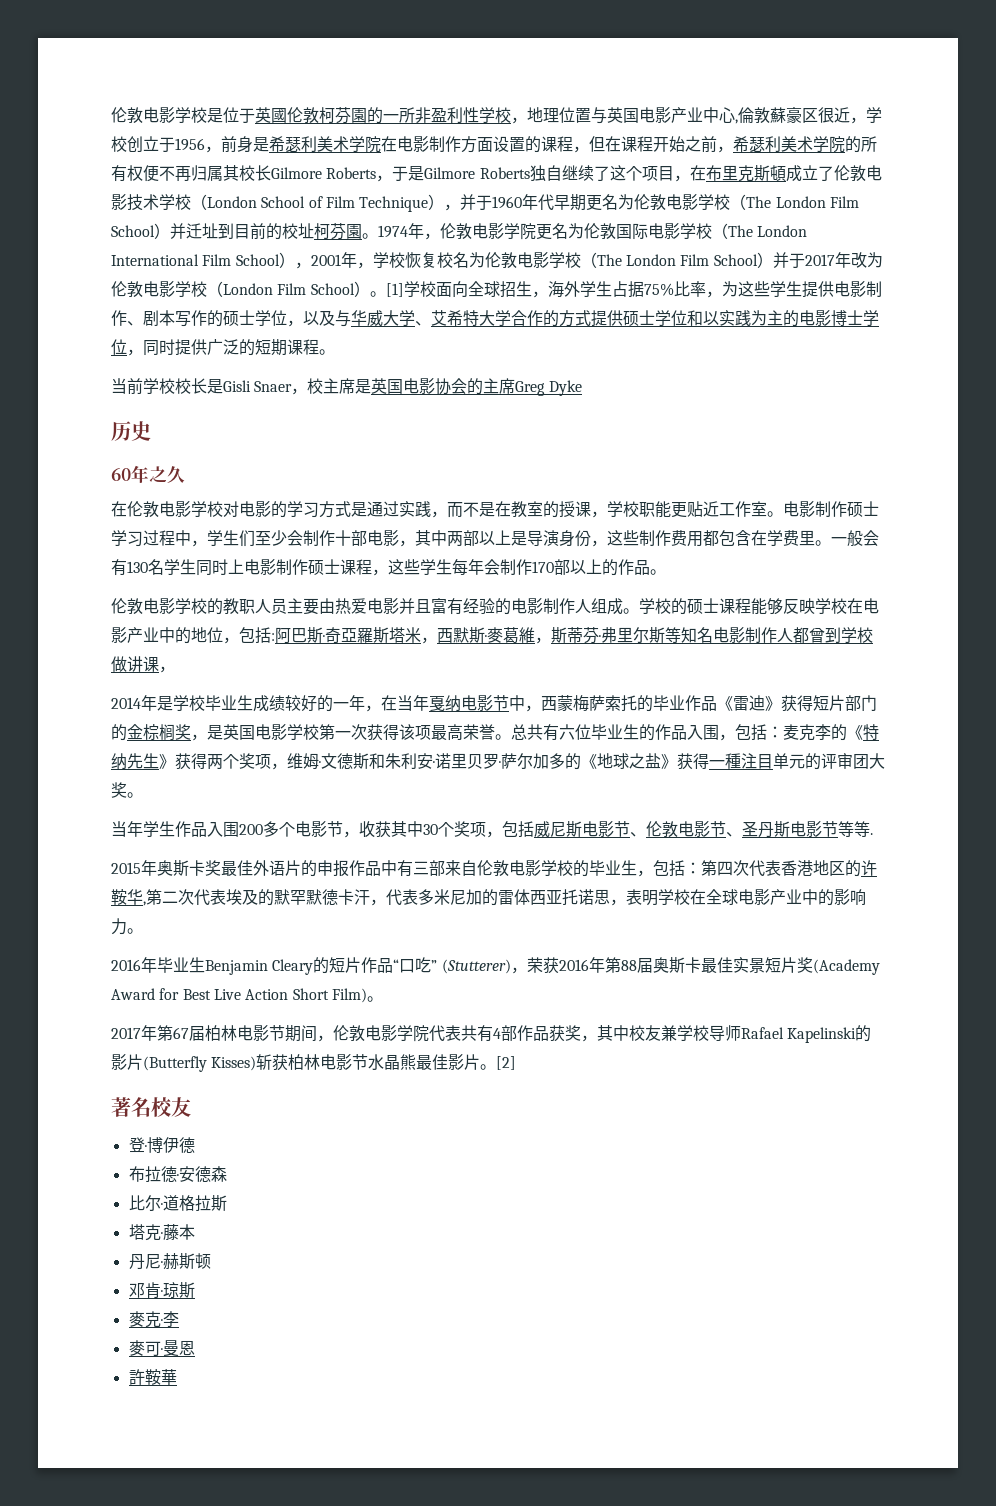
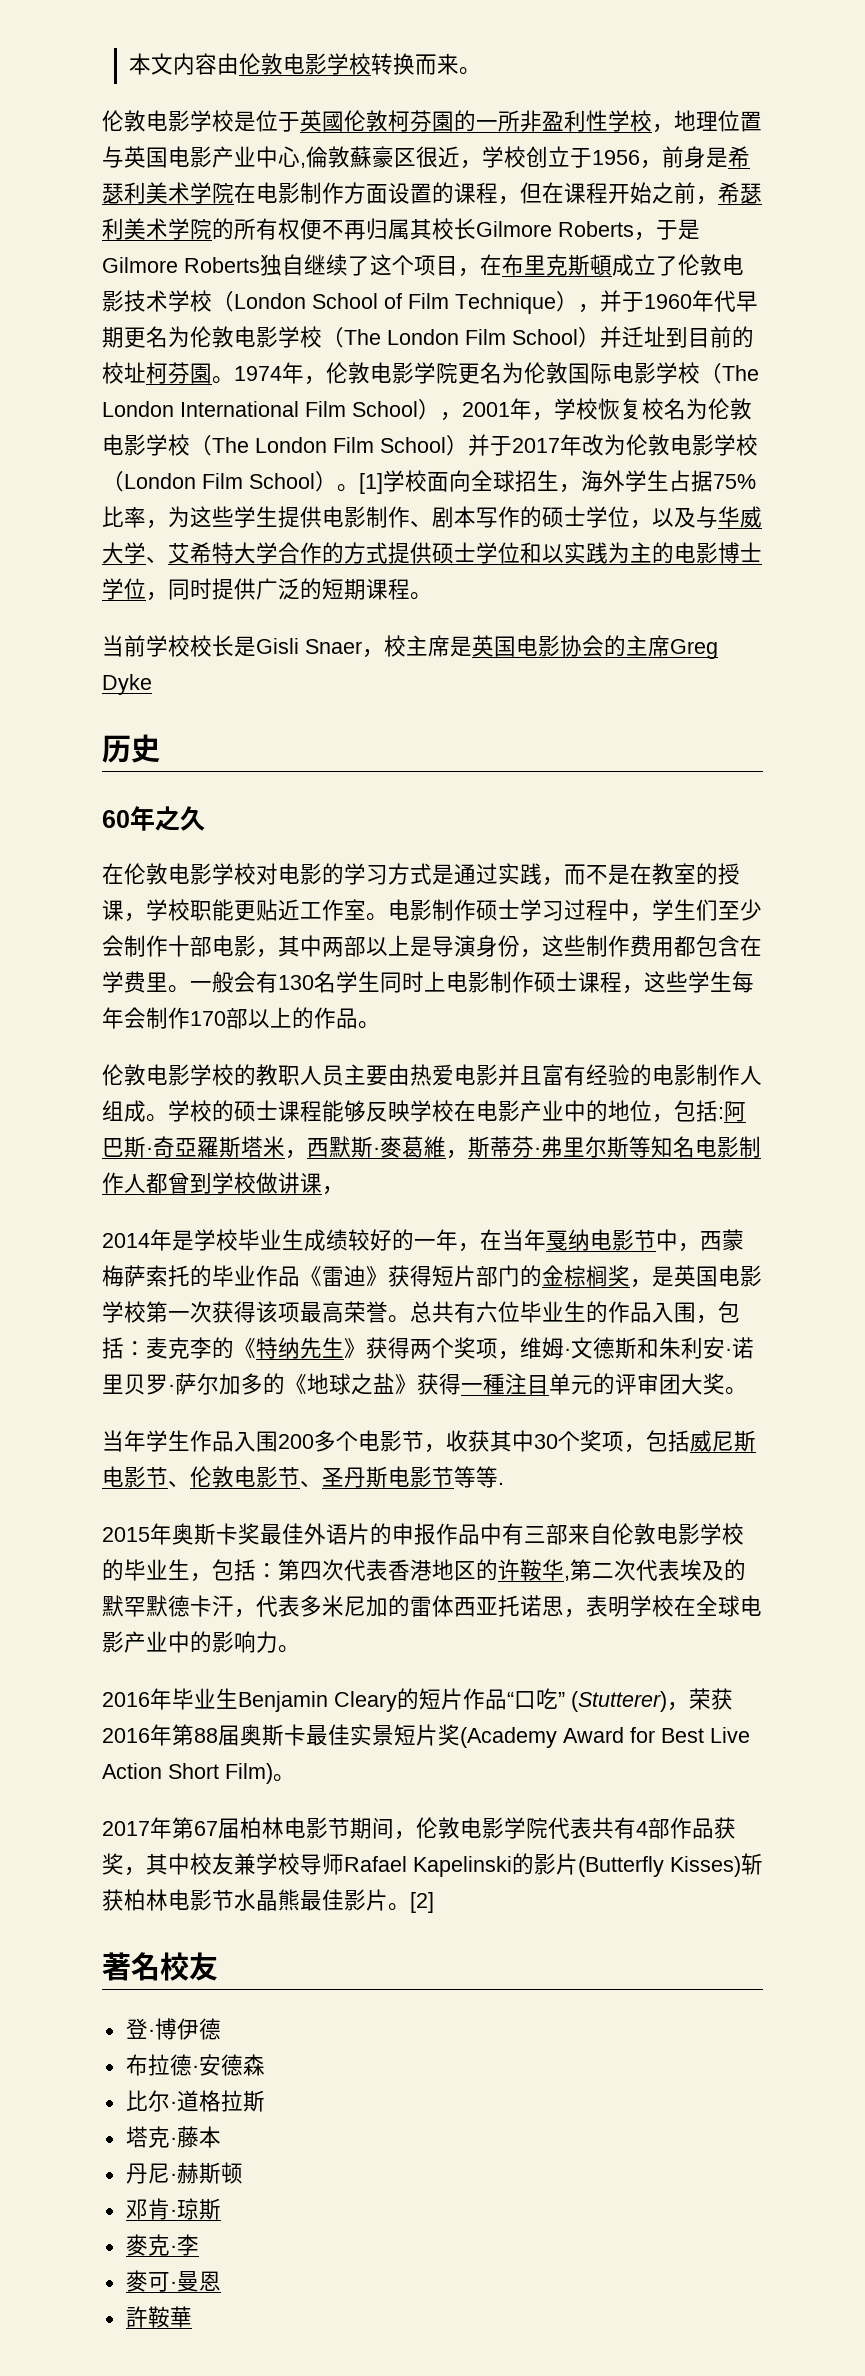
+ 本文内容由伦敦电影学校转换而来。

